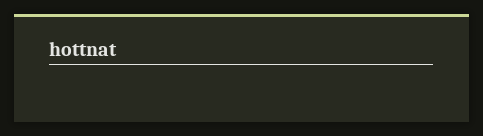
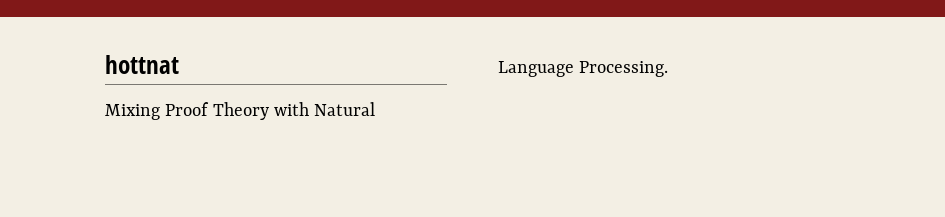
+ Mixing Proof Theory with Natural Language Processing.

